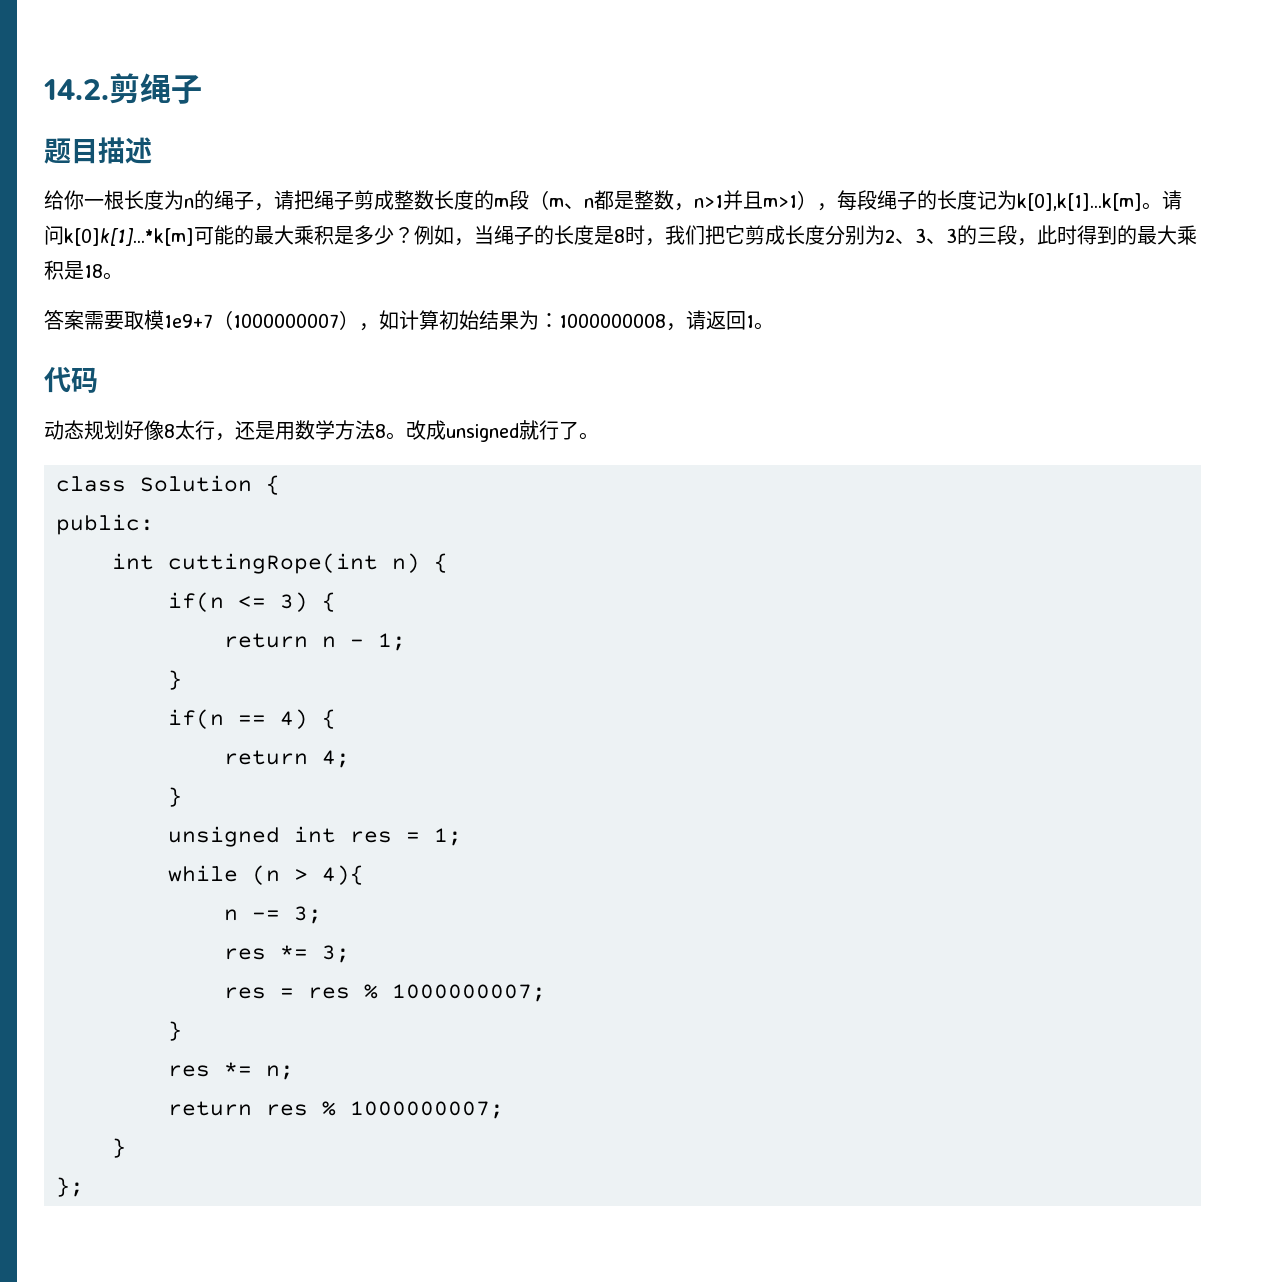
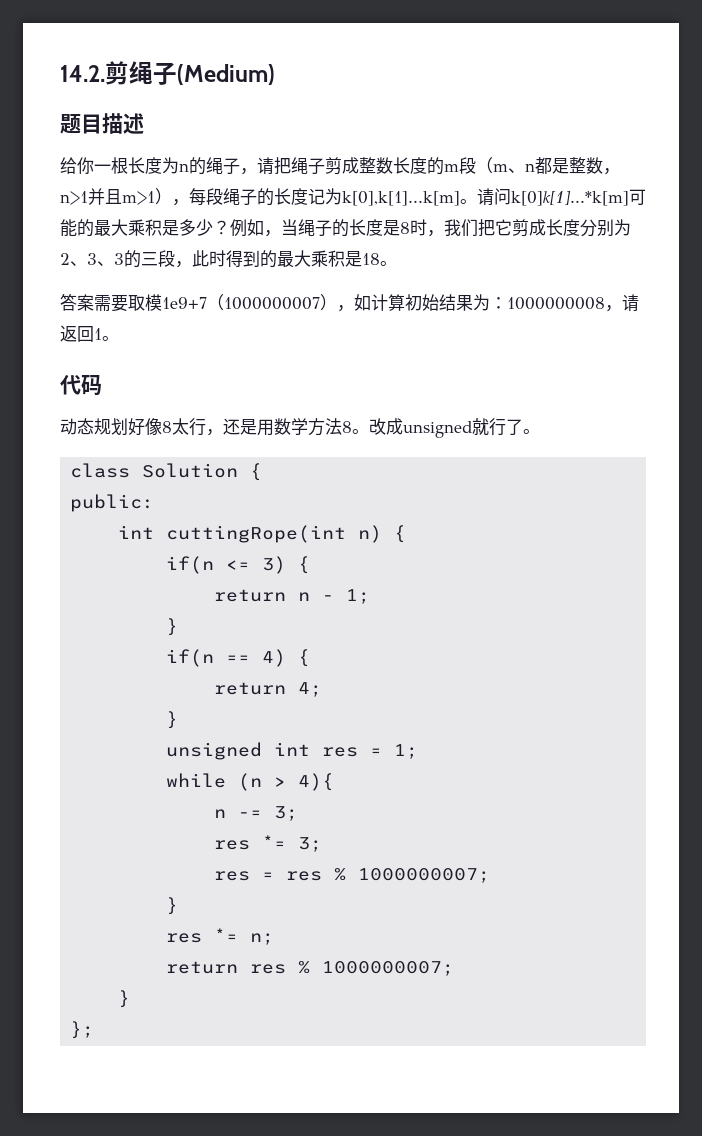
- 14.2.剪绳子
+ 14.2.剪绳子(Medium)

